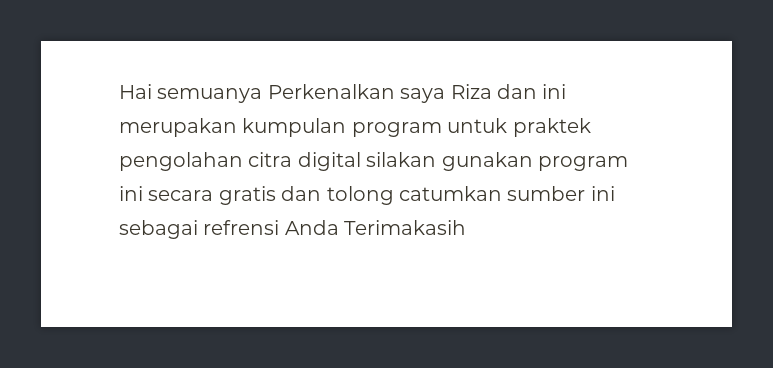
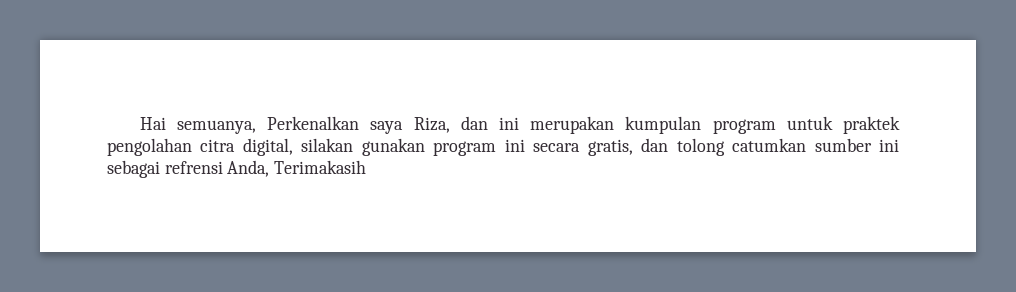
- Hai semuanya Perkenalkan saya Riza dan ini merupakan kumpulan program untuk praktek pengolahan citra digital silakan gunakan program ini secara gratis dan tolong catumkan sumber ini sebagai refrensi Anda Terimakasih
+ Hai semuanya, Perkenalkan saya Riza, dan ini merupakan kumpulan program untuk praktek pengolahan citra digital, silakan gunakan program ini secara gratis, dan tolong catumkan sumber ini sebagai refrensi Anda, Terimakasih

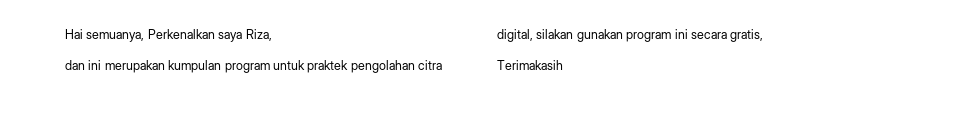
- Hai semuanya, Perkenalkan saya Riza, dan ini merupakan kumpulan program untuk praktek pengolahan citra digital, silakan gunakan program ini secara gratis, dan tolong catumkan sumber ini sebagai refrensi Anda, Terimakasih
+ Hai semuanya, Perkenalkan saya Riza,
+ dan ini merupakan kumpulan program untuk praktek pengolahan citra digital, silakan gunakan program ini secara gratis,
+ Terimakasih

